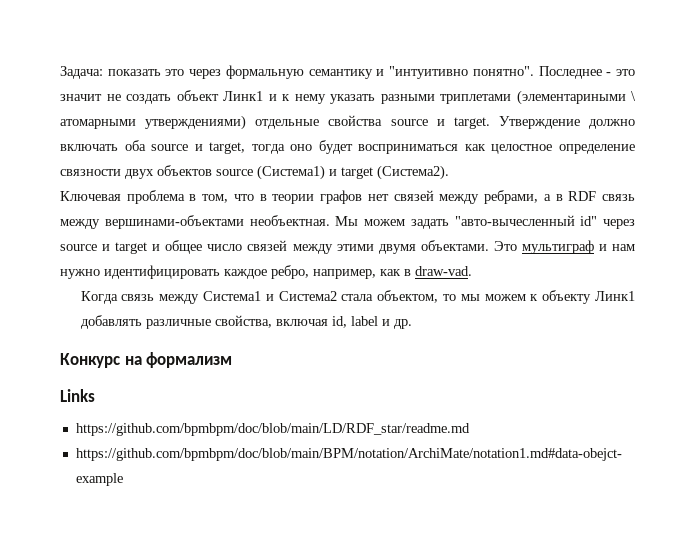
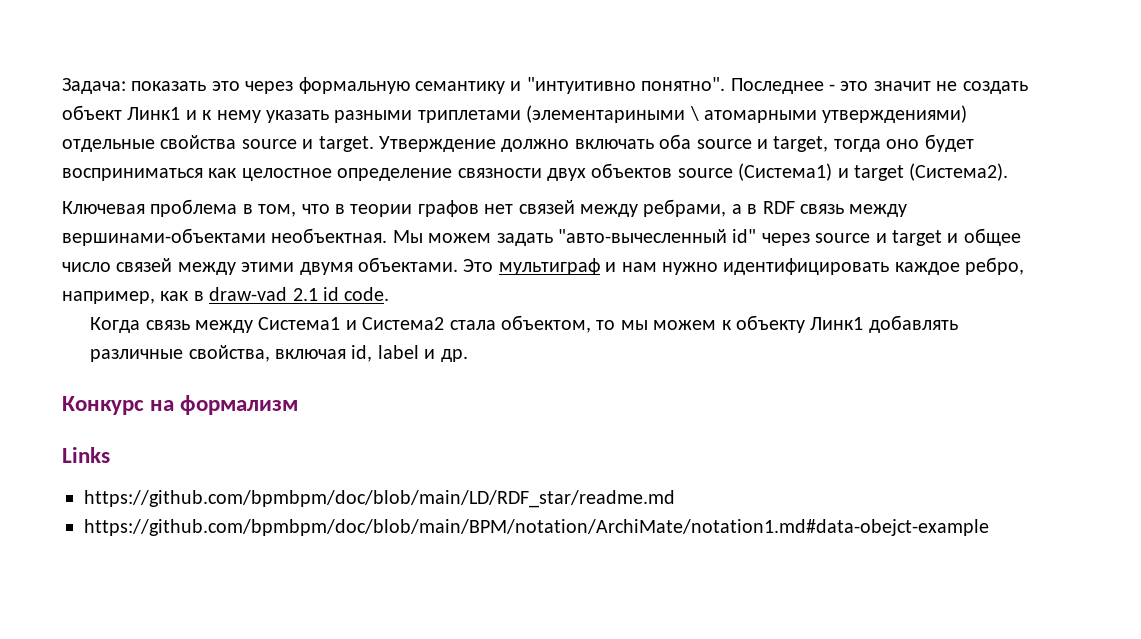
- Это мультиграф и нам нужно идентифицировать каждое ребро, например, как в draw-vad.
+ Это мультиграф и нам нужно идентифицировать каждое ребро, например, как в draw-vad 2.1 id code.

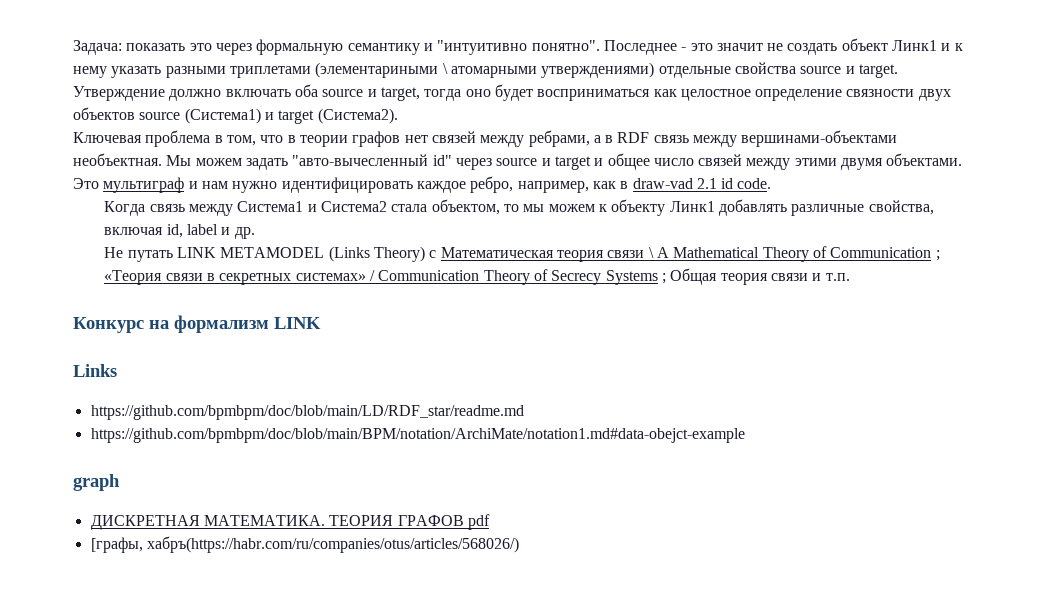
+ Не путать LINK METAMODEL (Links Theory) с Математическая теория связи \ A Mathematical Theory of Communication ; «Теория связи в секретных системах» / Communication Theory of Secrecy Systems ; Общая теория связи и т.п.
- Конкурс на формализм
+ Конкурс на формализм LINK
+ graph
+ ДИСКРЕТНАЯ МАТЕМАТИКА. ТЕОРИЯ ГРАФОВ pdf
+ [графы, хабръ(https://habr.com/ru/companies/otus/articles/568026/)

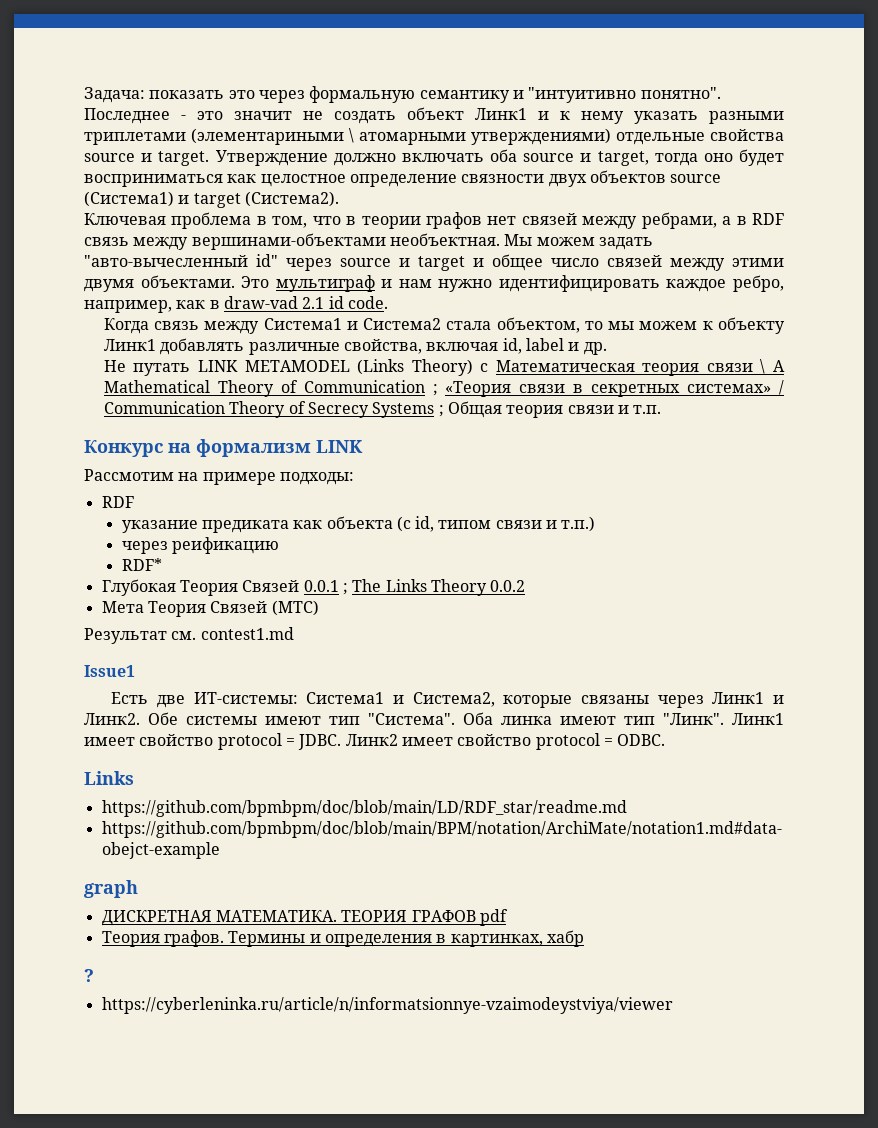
+ Рассмотим на примере подходы:
+ RDF
+ указание предиката как объекта (с id, типом связи и т.п.)
+ через реификацию
+ RDF*
+ Глубокая Теория Связей 0.0.1 ; The Links Theory 0.0.2
+ Мета Теория Связей (МТС)
+ Результат см. contest1.md
+ Issue1
+ Есть две ИТ-системы: Система1 и Система2, которые связаны через Линк1 и Линк2. Обе системы имеют тип "Система". Оба линка имеют тип "Линк". Линк1 имеет свойство protocol = JDBC. Линк2 имеет свойство protocol = ODBC.
- [графы, хабръ(https://habr.com/ru/companies/otus/articles/568026/)
+ Теория графов. Термины и определения в картинках, хабр
+ ?
+ https://cyberleninka.ru/article/n/informatsionnye-vzaimodeystviya/viewer

